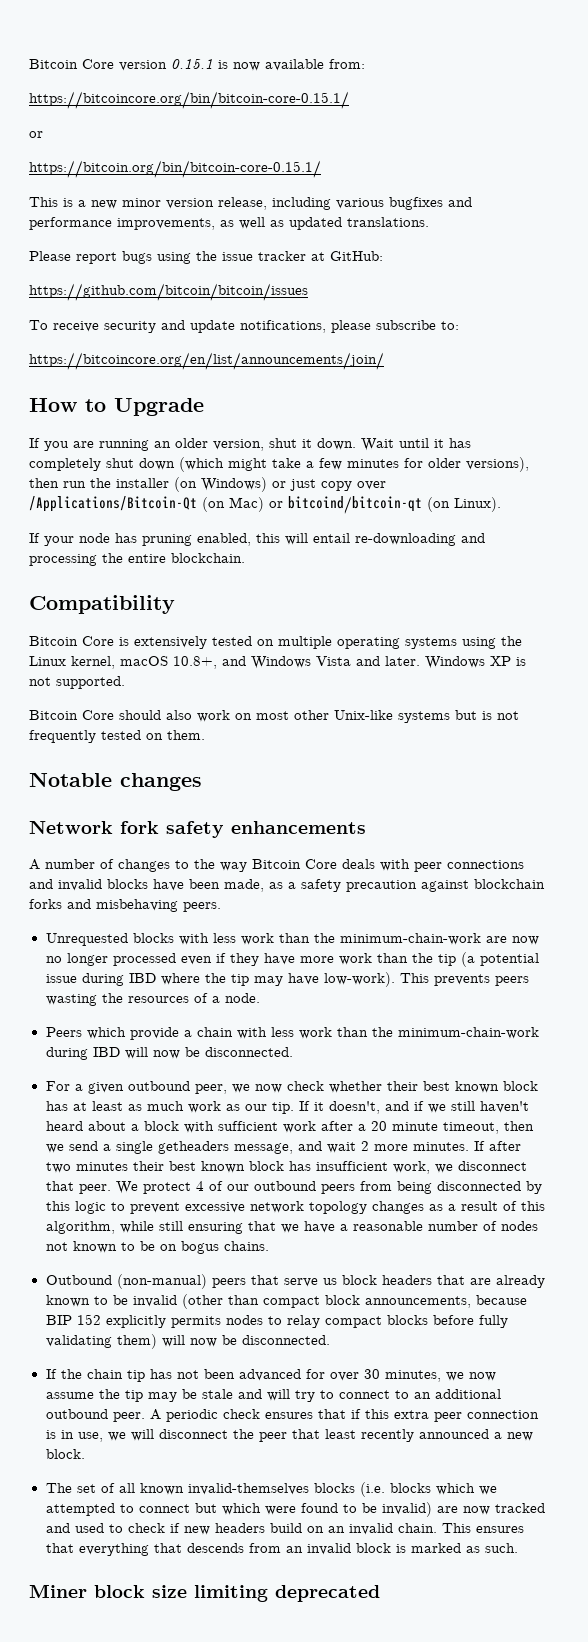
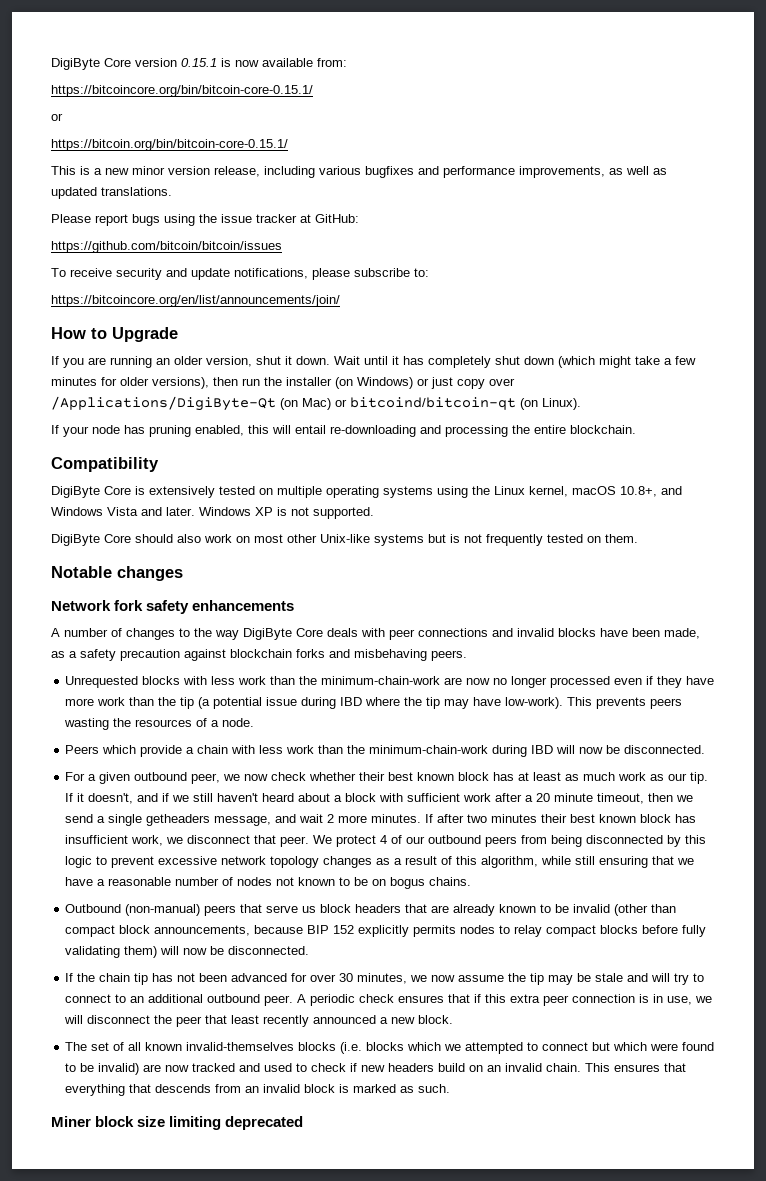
- Bitcoin Core version 0.15.1 is now available from:
+ DigiByte Core version 0.15.1 is now available from:
- Wait until it has completely shut down (which might take a few minutes for older versions), then run the installer (on Windows) or just copy over /Applications/Bitcoin-Qt (on Mac) or bitcoind/bitcoin-qt (on Linux).
+ Wait until it has completely shut down (which might take a few minutes for older versions), then run the installer (on Windows) or just copy over /Applications/DigiByte-Qt (on Mac) or bitcoind/bitcoin-qt (on Linux).
- Bitcoin Core is extensively tested on multiple operating systems using the Linux kernel, macOS 10.8+, and Windows Vista and later.
+ DigiByte Core is extensively tested on multiple operating systems using the Linux kernel, macOS 10.8+, and Windows Vista and later.
- Bitcoin Core should also work on most other Unix-like systems but is not frequently tested on them.
+ DigiByte Core should also work on most other Unix-like systems but is not frequently tested on them.
- A number of changes to the way Bitcoin Core deals with peer connections and invalid blocks have been made, as a safety precaution against blockchain forks and misbehaving peers.
+ A number of changes to the way DigiByte Core deals with peer connections and invalid blocks have been made, as a safety precaution against blockchain forks and misbehaving peers.

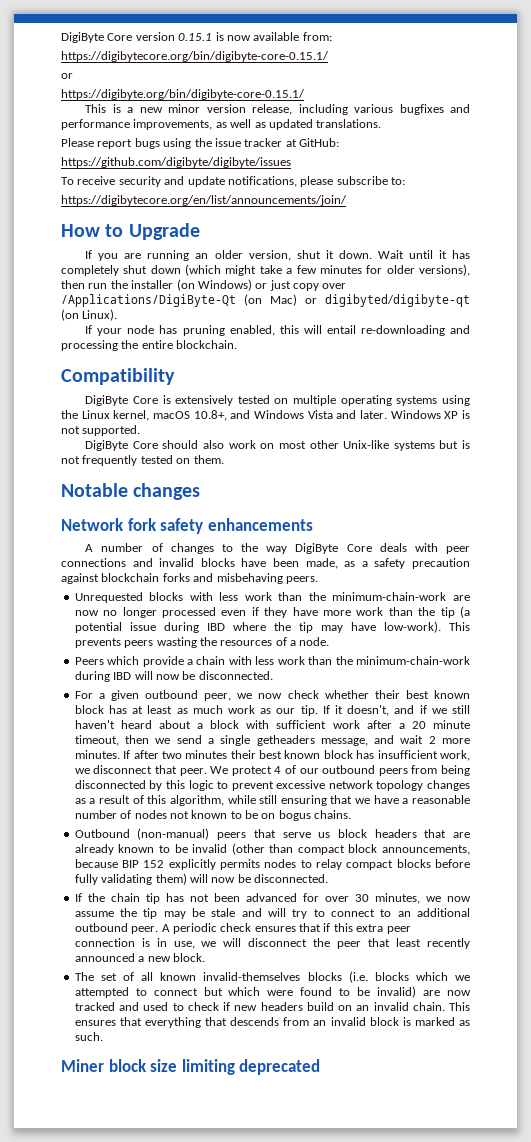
- https://bitcoincore.org/bin/bitcoin-core-0.15.1/
+ https://digibytecore.org/bin/digibyte-core-0.15.1/
- https://bitcoin.org/bin/bitcoin-core-0.15.1/
+ https://digibyte.org/bin/digibyte-core-0.15.1/
- https://github.com/bitcoin/bitcoin/issues
+ https://github.com/digibyte/digibyte/issues
- https://bitcoincore.org/en/list/announcements/join/
+ https://digibytecore.org/en/list/announcements/join/
- Wait until it has completely shut down (which might take a few minutes for older versions), then run the installer (on Windows) or just copy over /Applications/DigiByte-Qt (on Mac) or bitcoind/bitcoin-qt (on Linux).
+ Wait until it has completely shut down (which might take a few minutes for older versions), then run the installer (on Windows) or just copy over /Applications/DigiByte-Qt (on Mac) or digibyted/digibyte-qt (on Linux).

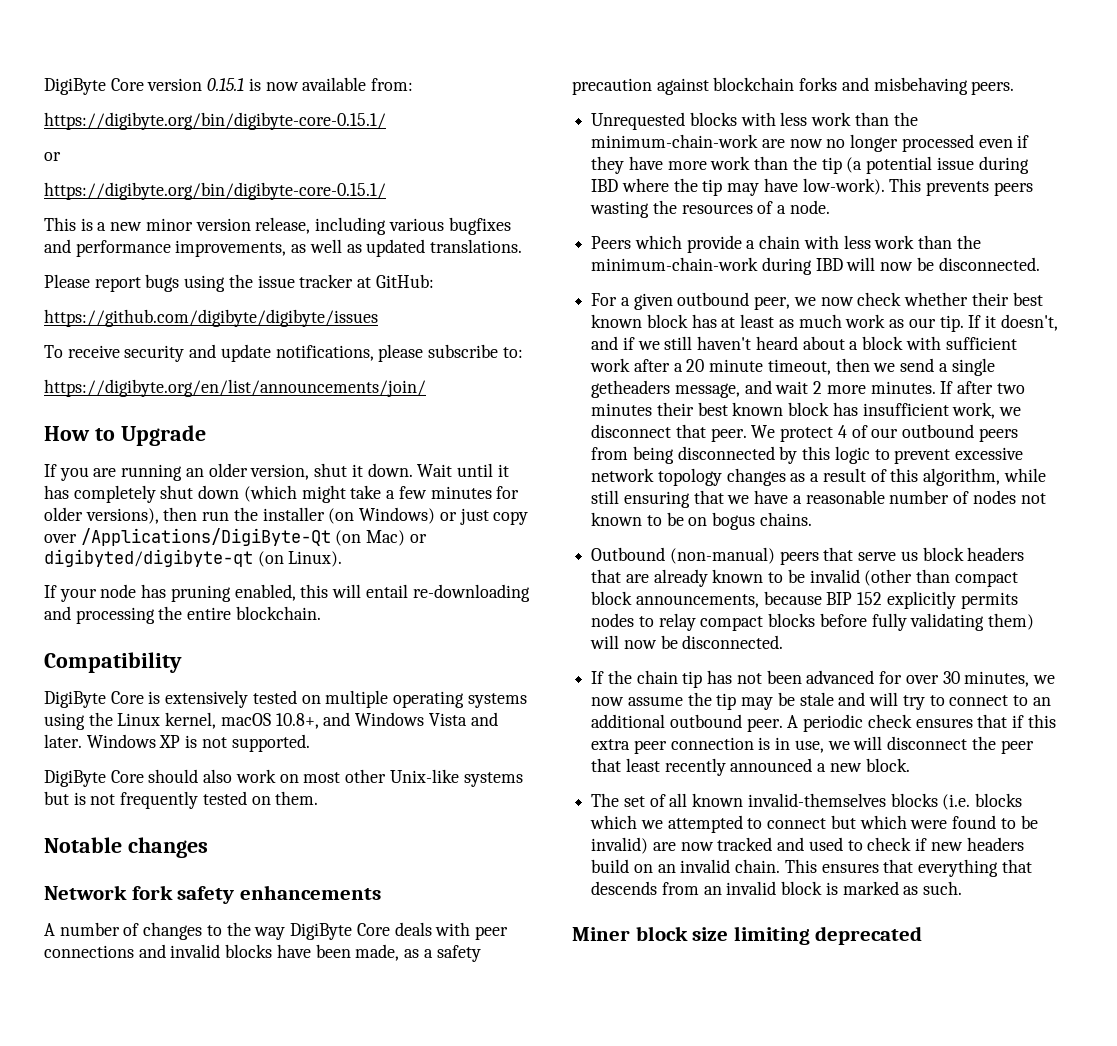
  DigiByte Core version 0.15.1 is now available from:
- https://digibytecore.org/bin/digibyte-core-0.15.1/
+ https://digibyte.org/bin/digibyte-core-0.15.1/
- https://digibytecore.org/en/list/announcements/join/
+ https://digibyte.org/en/list/announcements/join/

